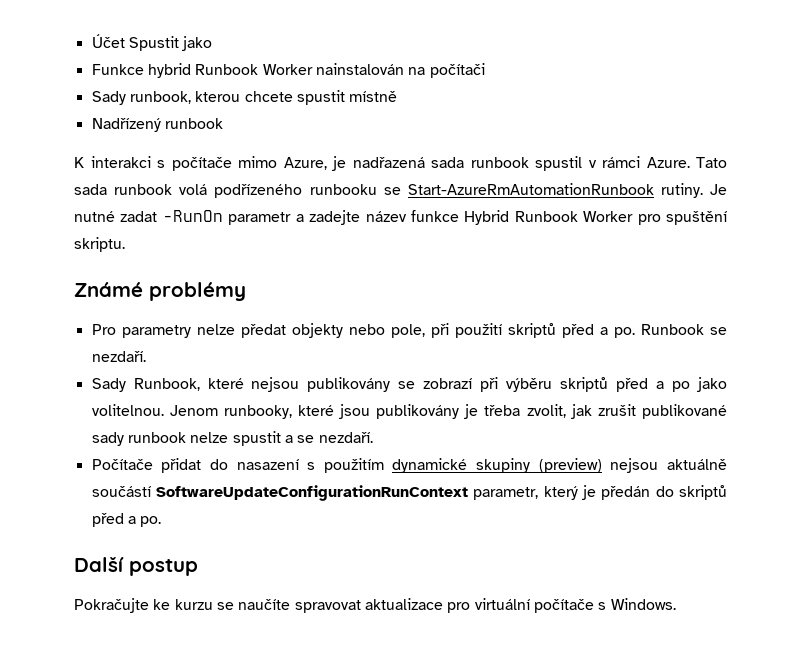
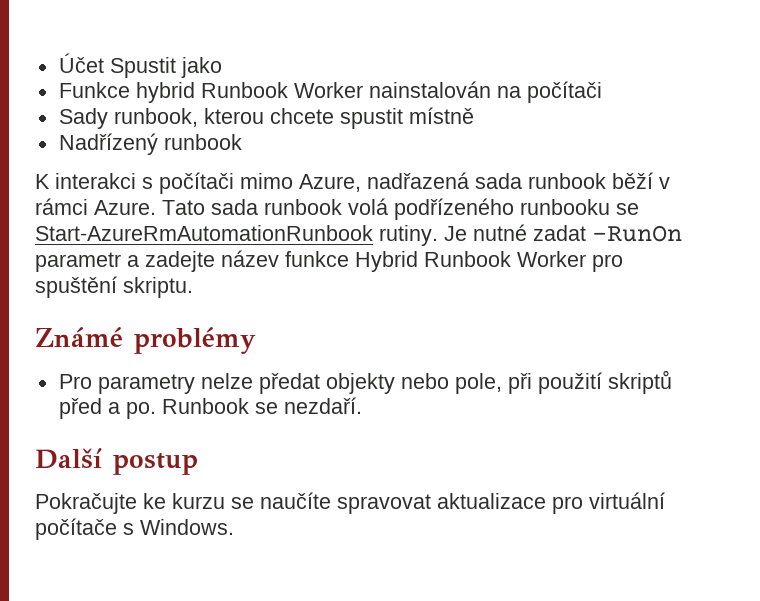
- K interakci s počítače mimo Azure, je nadřazená sada runbook spustil v rámci Azure.
+ K interakci s počítači mimo Azure, nadřazená sada runbook běží v rámci Azure.
- Sady Runbook, které nejsou publikovány se zobrazí při výběru skriptů před a po jako volitelnou. Jenom runbooky, které jsou publikovány je třeba zvolit, jak zrušit publikované sady runbook nelze spustit a se nezdaří.
- Počítače přidat do nasazení s použitím dynamické skupiny (preview) nejsou aktuálně součástí SoftwareUpdateConfigurationRunContext parametr, který je předán do skriptů před a po.

